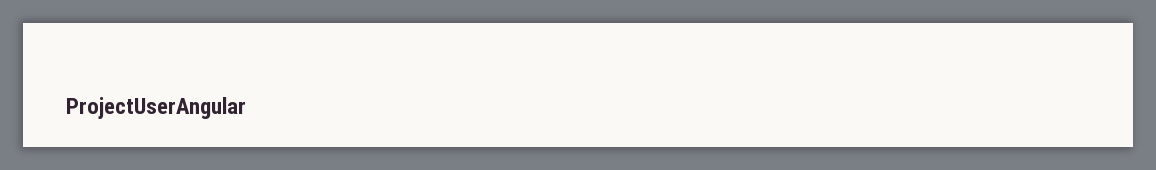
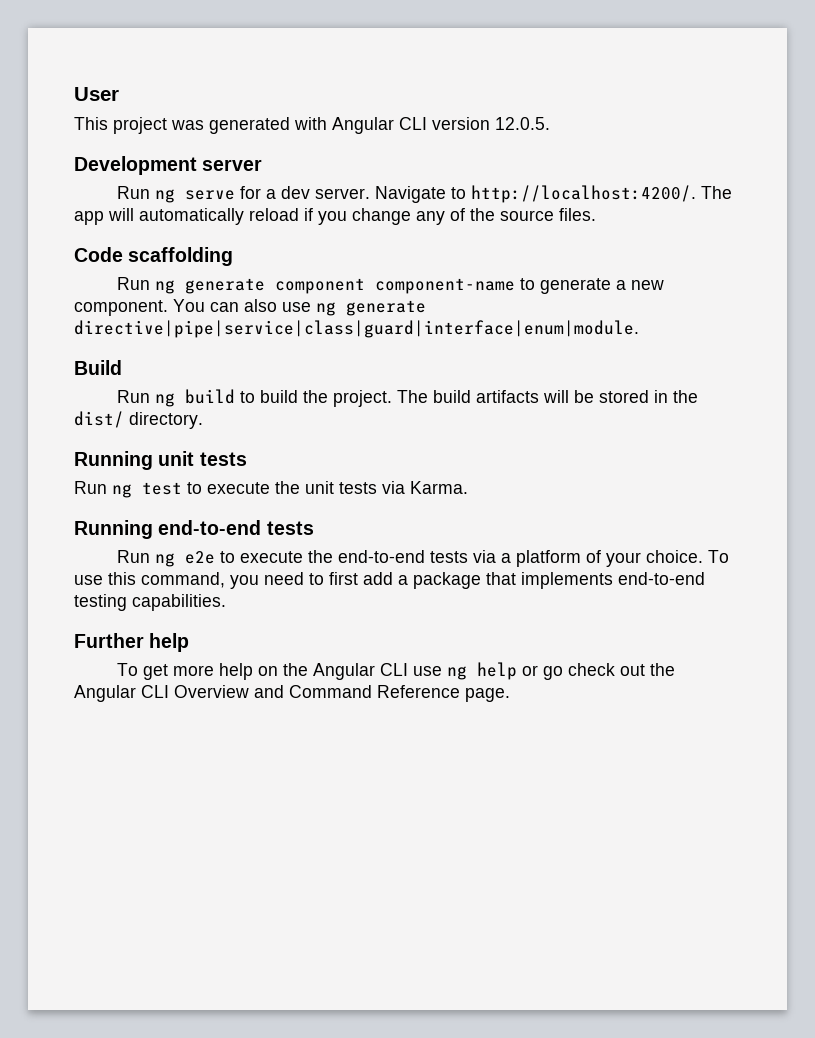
- ProjectUserAngular
+ User
+ This project was generated with Angular CLI version 12.0.5.
+ Development server
+ Run ng serve for a dev server. Navigate to http://localhost:4200/. The app will automatically reload if you change any of the source files.
+ Code scaffolding
+ Run ng generate component component-name to generate a new component. You can also use ng generate directive|pipe|service|class|guard|interface|enum|module.
+ Build
+ Run ng build to build the project. The build artifacts will be stored in the dist/ directory.
+ Running unit tests
+ Run ng test to execute the unit tests via Karma.
+ Running end-to-end tests
+ Run ng e2e to execute the end-to-end tests via a platform of your choice. To use this command, you need to first add a package that implements end-to-end testing capabilities.
+ Further help
+ To get more help on the Angular CLI use ng help or go check out the Angular CLI Overview and Command Reference page.

